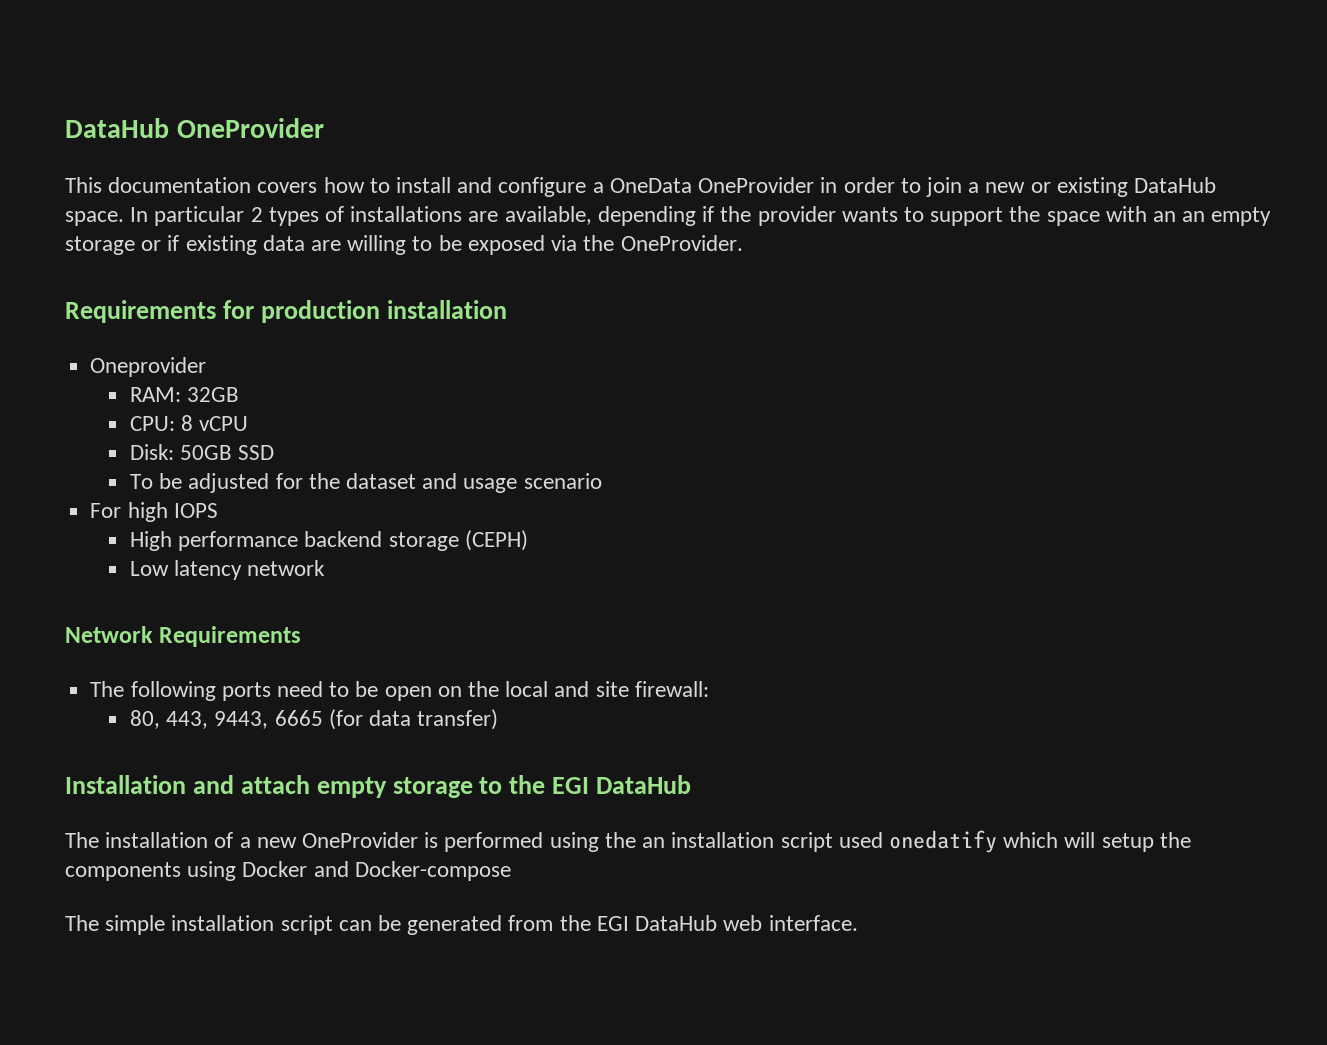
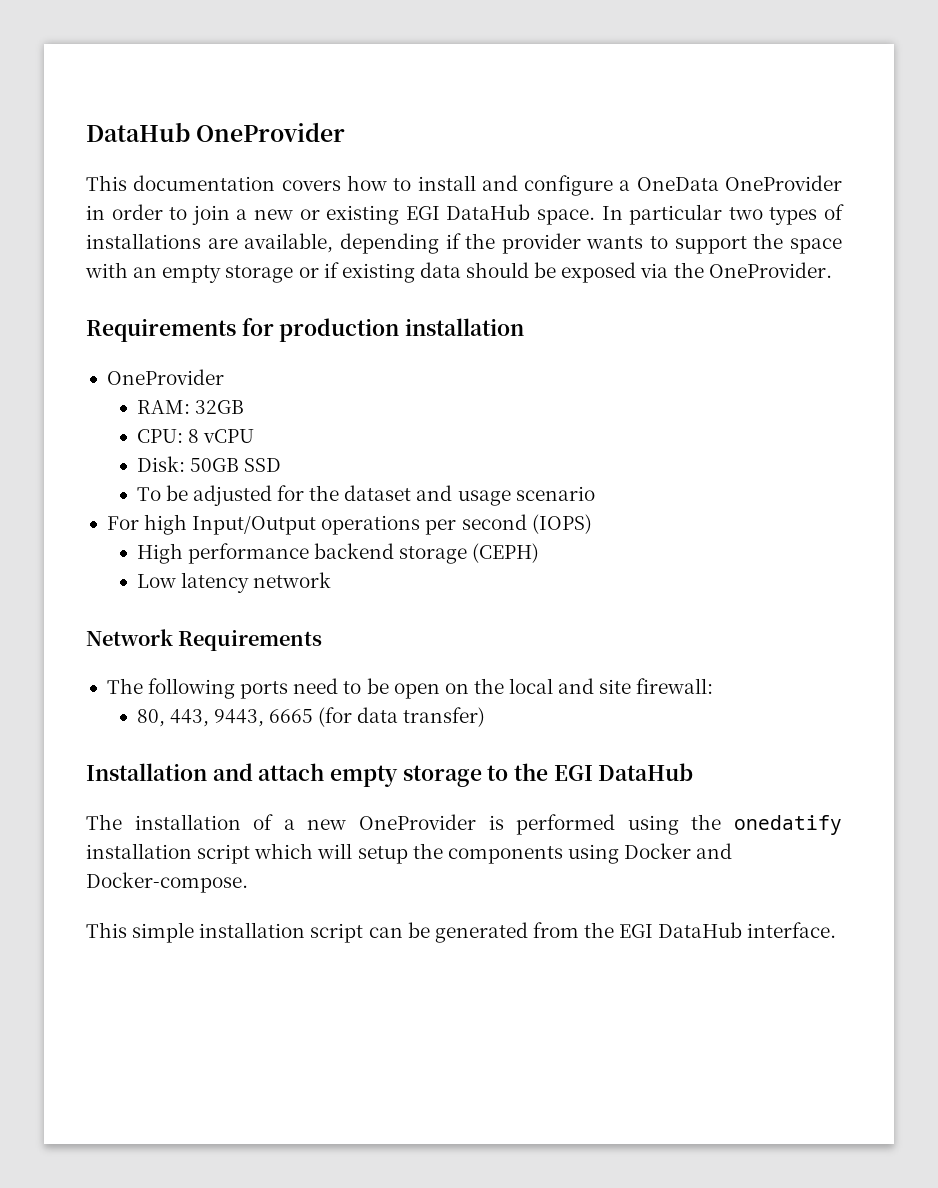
- This documentation covers how to install and configure a OneData OneProvider in order to join a new or existing DataHub space.
+ This documentation covers how to install and configure a OneData OneProvider in order to join a new or existing EGI DataHub space.
- In particular 2 types of installations are available, depending if the provider wants to support the space with an an empty storage or if existing data are willing to be exposed via the OneProvider.
+ In particular two types of installations are available, depending if the provider wants to support the space with an empty storage or if existing data should be exposed via the OneProvider.
  Requirements for production installation
- Oneprovider
+ OneProvider
- For high IOPS
+ For high Input/Output operations per second (IOPS)
- The installation of a new OneProvider is performed using the an installation script used onedatify which will setup the components using Docker and Docker-compose
- The simple installation script can be generated from the EGI DataHub web interface.
+ The installation of a new OneProvider is performed using the onedatify installation script which will setup the components using Docker and Docker-compose.
+ This simple installation script can be generated from the EGI DataHub interface.

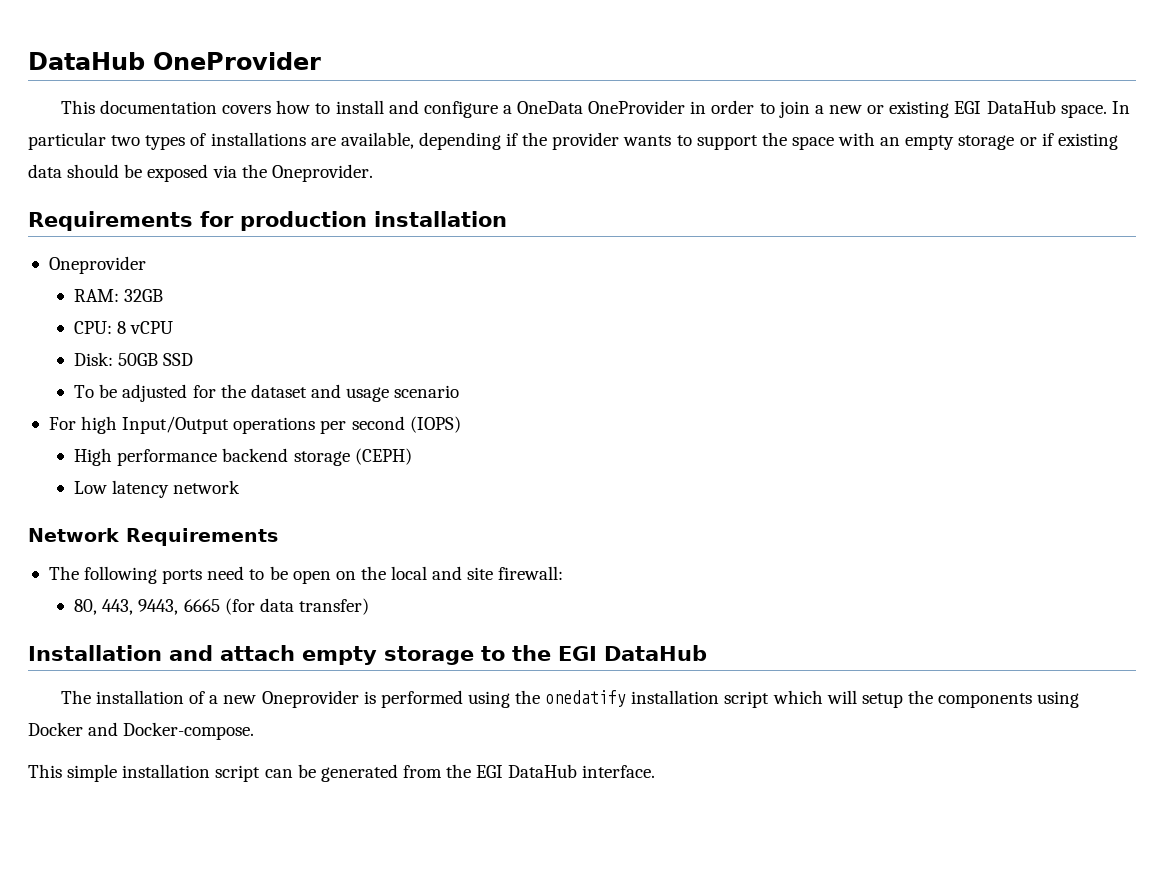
- In particular two types of installations are available, depending if the provider wants to support the space with an empty storage or if existing data should be exposed via the OneProvider.
+ In particular two types of installations are available, depending if the provider wants to support the space with an empty storage or if existing data should be exposed via the Oneprovider.
  Requirements for production installation
- OneProvider
+ Oneprovider
- The installation of a new OneProvider is performed using the onedatify installation script which will setup the components using Docker and Docker-compose.
+ The installation of a new Oneprovider is performed using the onedatify installation script which will setup the components using Docker and Docker-compose.

